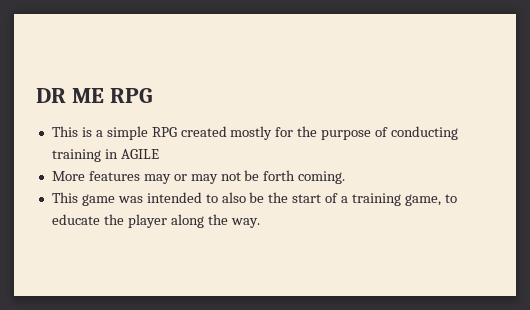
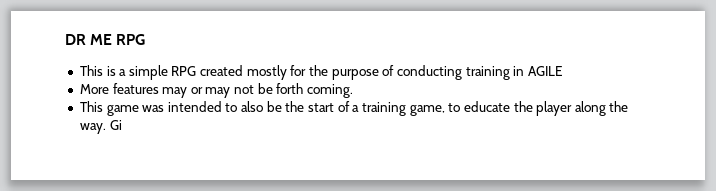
+ Gi

